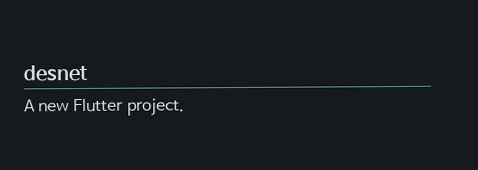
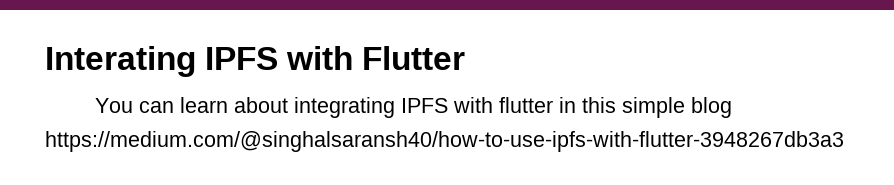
- desnet
- A new Flutter project.
+ Interating IPFS with Flutter
+ You can learn about integrating IPFS with flutter in this simple blog https://medium.com/@singhalsaransh40/how-to-use-ipfs-with-flutter-3948267db3a3

